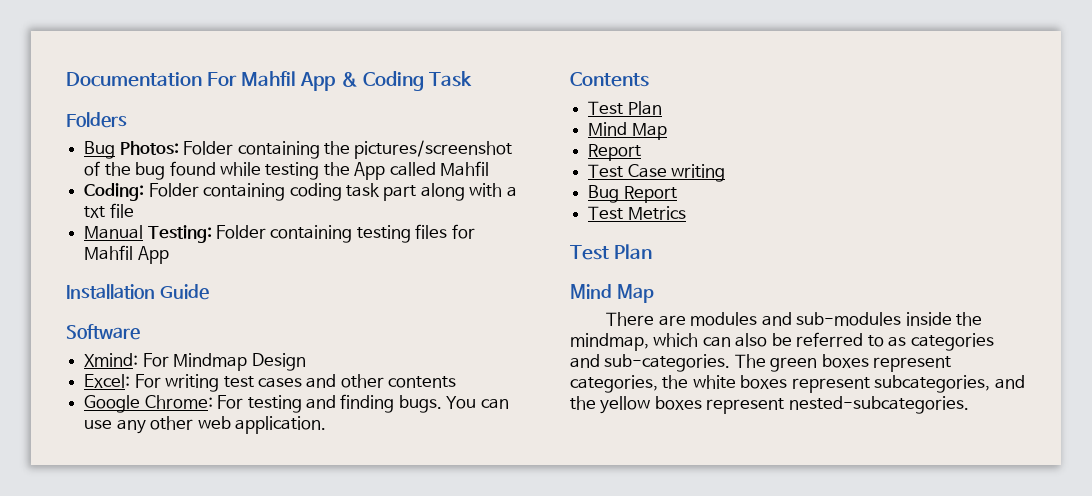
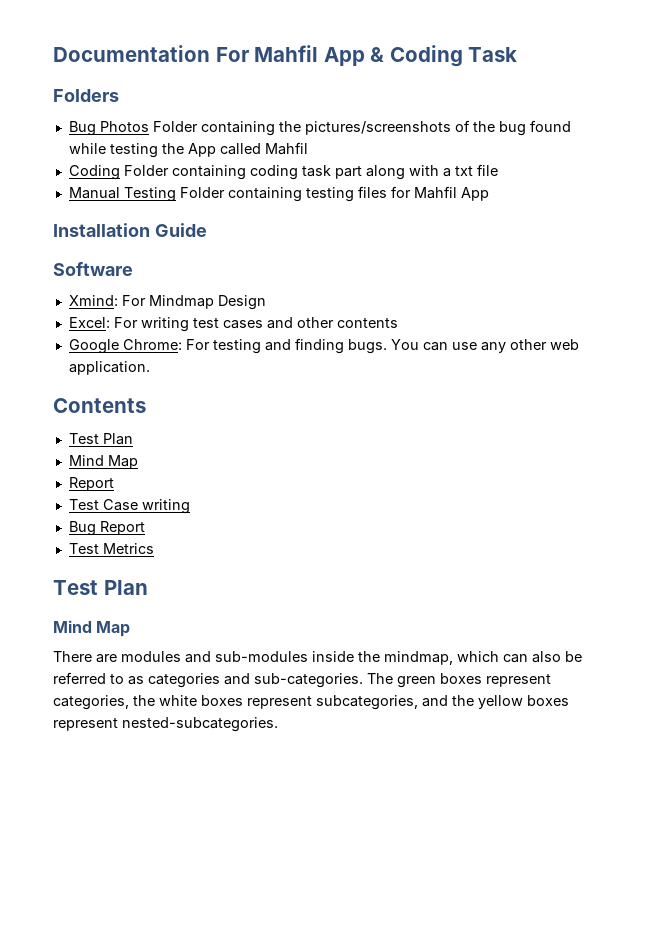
- Bug Photos: Folder containing the pictures/screenshot of the bug found while testing the App called Mahfil
+ Bug Photos Folder containing the pictures/screenshots of the bug found while testing the App called Mahfil
- Coding: Folder containing coding task part along with a txt file
+ Coding Folder containing coding task part along with a txt file
- Manual Testing: Folder containing testing files for Mahfil App
+ Manual Testing Folder containing testing files for Mahfil App

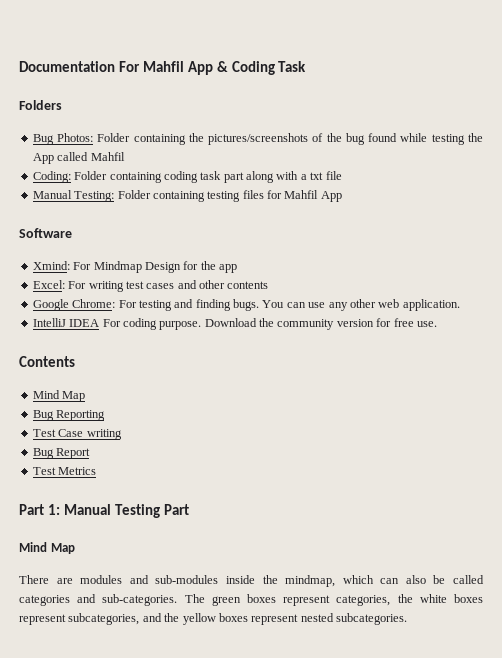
- Bug Photos Folder containing the pictures/screenshots of the bug found while testing the App called Mahfil
+ Bug Photos: Folder containing the pictures/screenshots of the bug found while testing the App called Mahfil
- Coding Folder containing coding task part along with a txt file
+ Coding: Folder containing coding task part along with a txt file
- Manual Testing Folder containing testing files for Mahfil App
+ Manual Testing: Folder containing testing files for Mahfil App
- Installation Guide
- Xmind: For Mindmap Design
+ Xmind: For Mindmap Design for the app
+ IntelliJ IDEA For coding purpose. Download the community version for free use.
  Contents
- Test Plan
  Mind Map
- Report
+ Bug Reporting
  Test Metrics
- Test Plan
+ Part 1: Manual Testing Part
- There are modules and sub-modules inside the mindmap, which can also be referred to as categories and sub-categories.
+ There are modules and sub-modules inside the mindmap, which can also be called categories and sub-categories.
- The green boxes represent categories, the white boxes represent subcategories, and the yellow boxes represent nested-subcategories.
+ The green boxes represent categories, the white boxes represent subcategories, and the yellow boxes represent nested subcategories.

